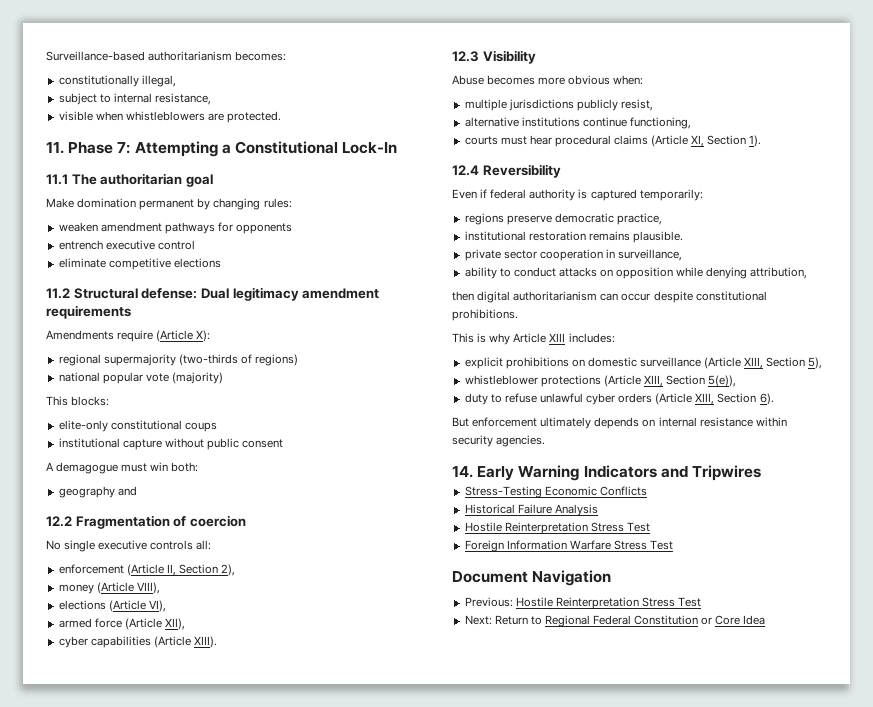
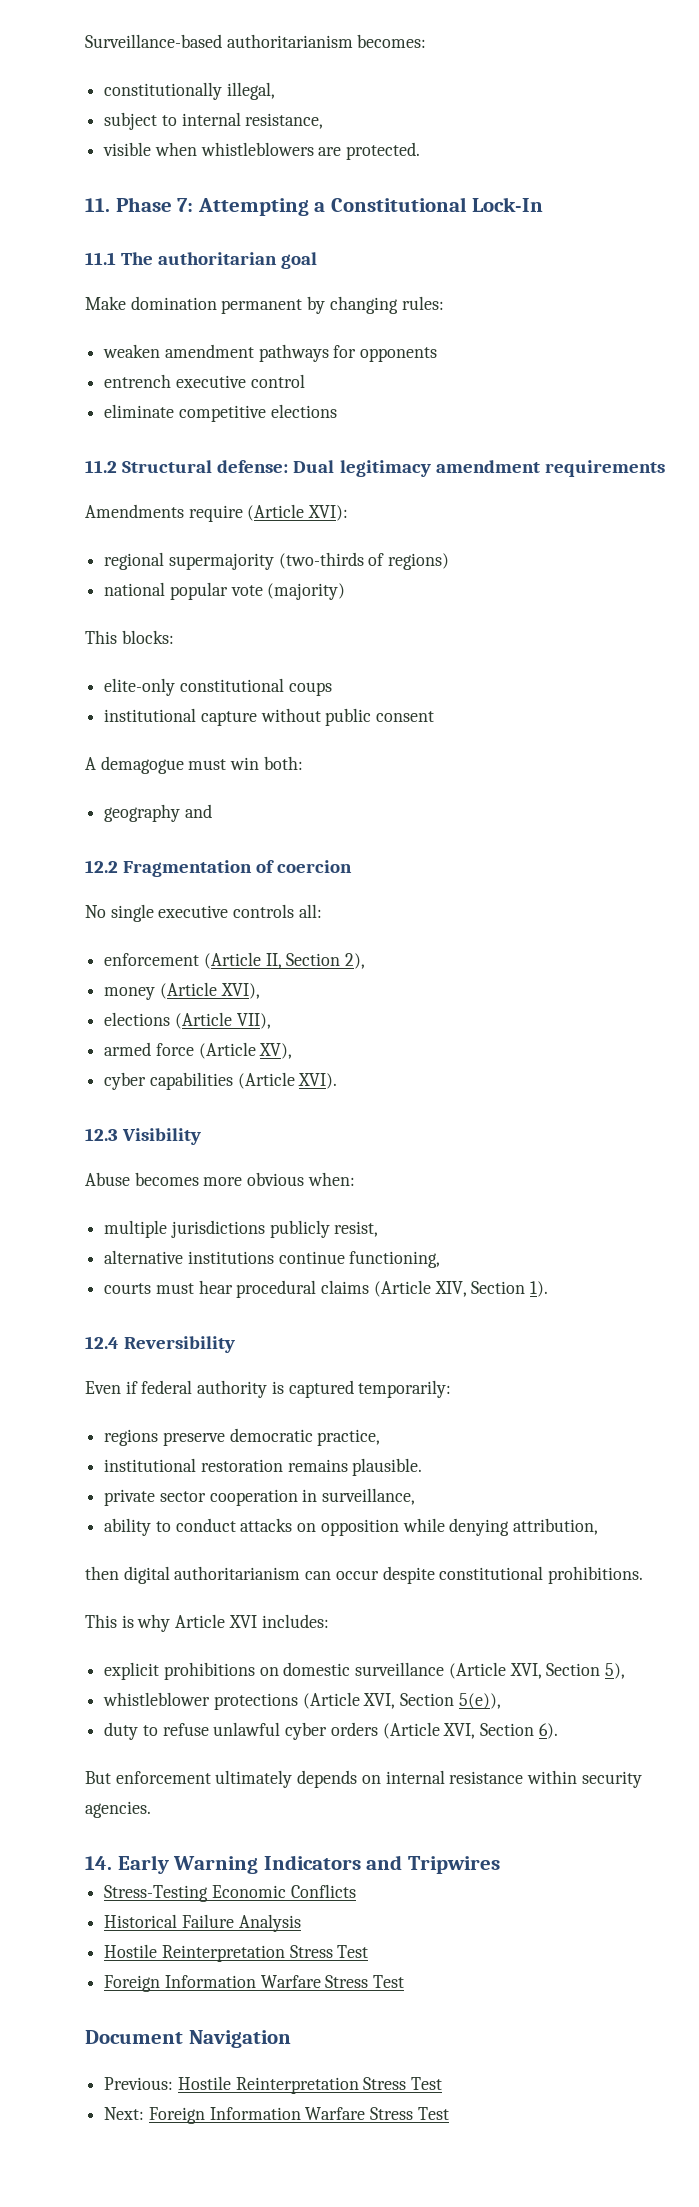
- Amendments require (Article X):
+ Amendments require (Article XVI):
- money (Article VIII),
+ money (Article XVI),
- elections (Article VI),
+ elections (Article VII),
- armed force (Article XII),
+ armed force (Article XV),
- cyber capabilities (Article XIII).
+ cyber capabilities (Article XVI).
- courts must hear procedural claims (Article XI, Section 1).
+ courts must hear procedural claims (Article XIV, Section 1).
- This is why Article XIII includes:
+ This is why Article XVI includes:
- explicit prohibitions on domestic surveillance (Article XIII, Section 5),
+ explicit prohibitions on domestic surveillance (Article XVI, Section 5),
- whistleblower protections (Article XIII, Section 5(e)),
+ whistleblower protections (Article XVI, Section 5(e)),
- duty to refuse unlawful cyber orders (Article XIII, Section 6).
+ duty to refuse unlawful cyber orders (Article XVI, Section 6).
- Next: Return to Regional Federal Constitution or Core Idea
+ Next: Foreign Information Warfare Stress Test

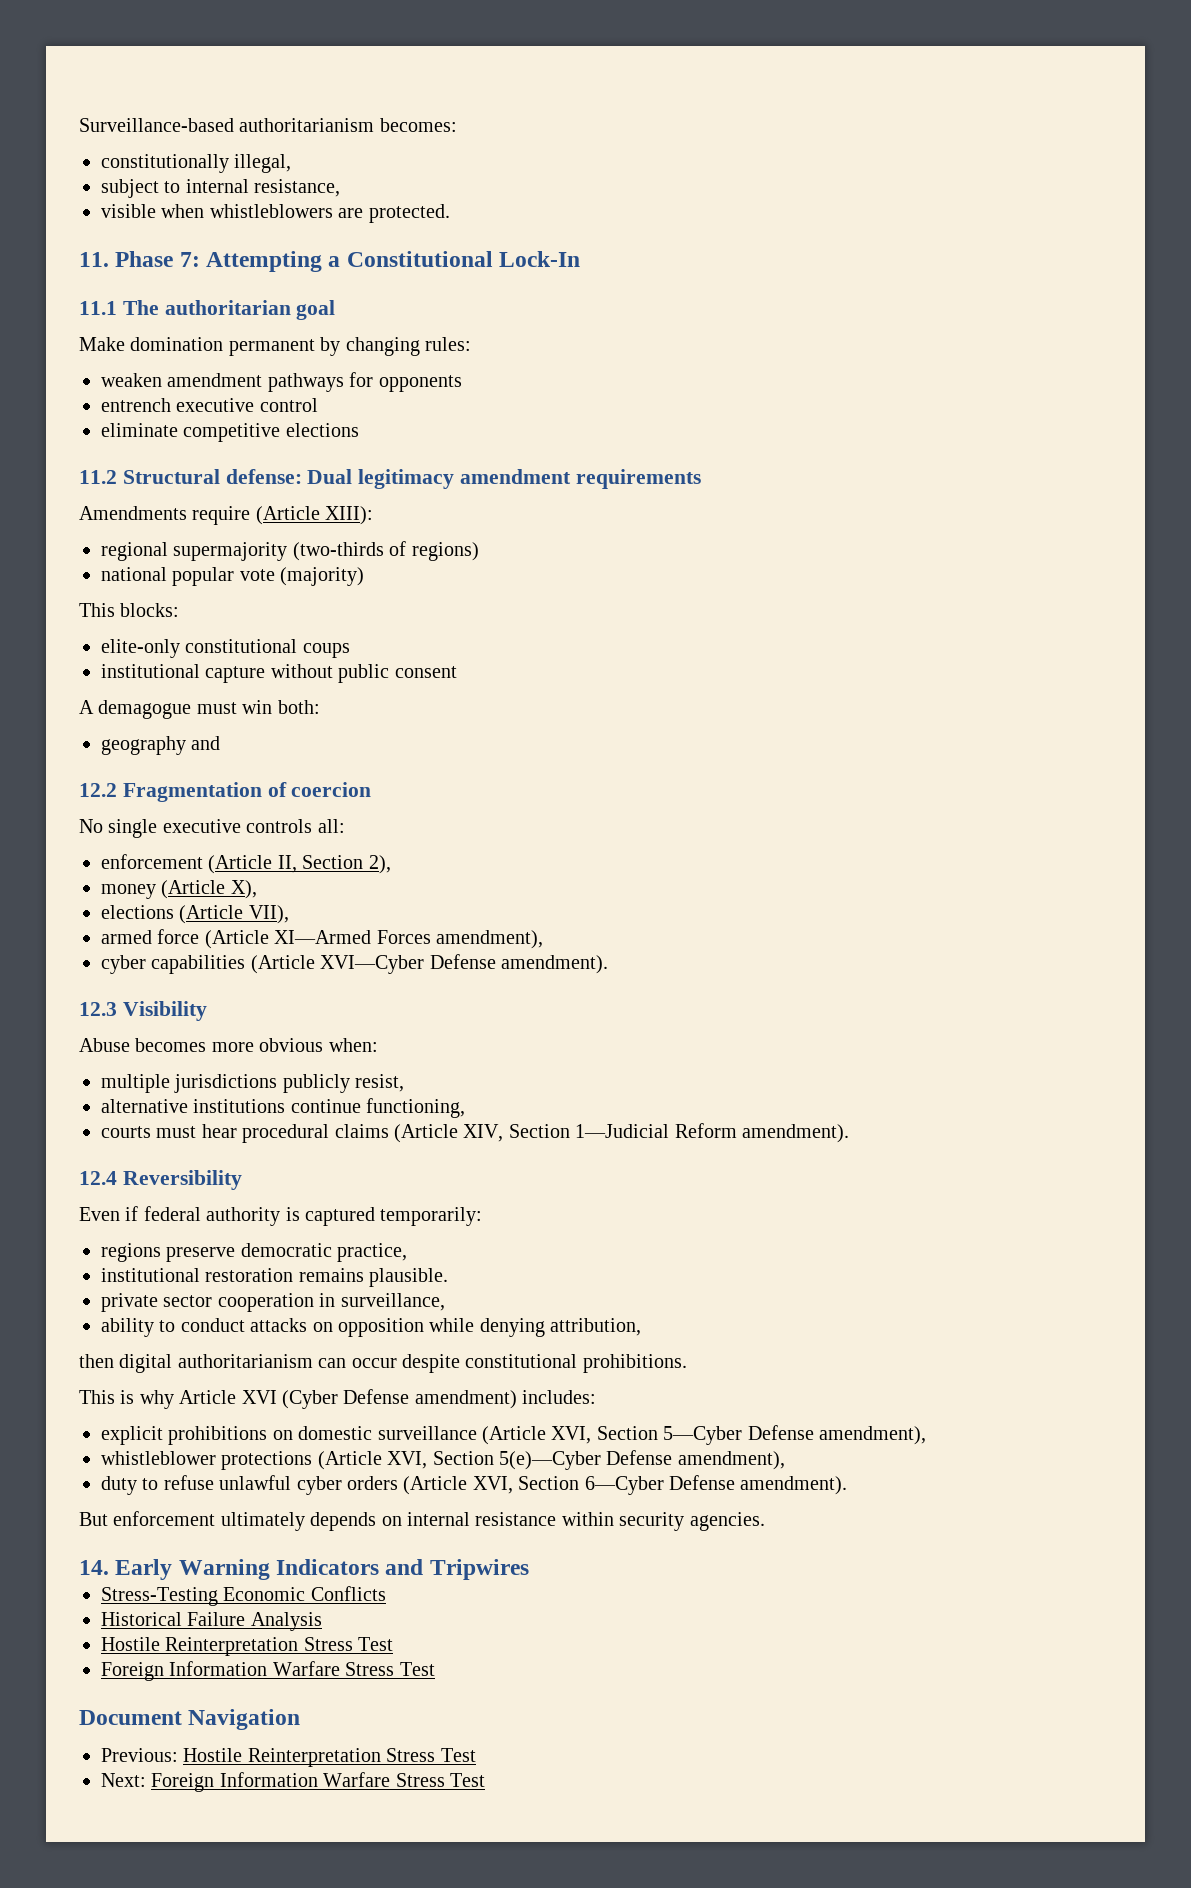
- Amendments require (Article XVI):
+ Amendments require (Article XIII):
- money (Article XVI),
+ money (Article X),
- armed force (Article XV),
+ armed force (Article XI—Armed Forces amendment),
- cyber capabilities (Article XVI).
+ cyber capabilities (Article XVI—Cyber Defense amendment).
- courts must hear procedural claims (Article XIV, Section 1).
+ courts must hear procedural claims (Article XIV, Section 1—Judicial Reform amendment).
- This is why Article XVI includes:
+ This is why Article XVI (Cyber Defense amendment) includes:
- explicit prohibitions on domestic surveillance (Article XVI, Section 5),
+ explicit prohibitions on domestic surveillance (Article XVI, Section 5—Cyber Defense amendment),
- whistleblower protections (Article XVI, Section 5(e)),
+ whistleblower protections (Article XVI, Section 5(e)—Cyber Defense amendment),
- duty to refuse unlawful cyber orders (Article XVI, Section 6).
+ duty to refuse unlawful cyber orders (Article XVI, Section 6—Cyber Defense amendment).

